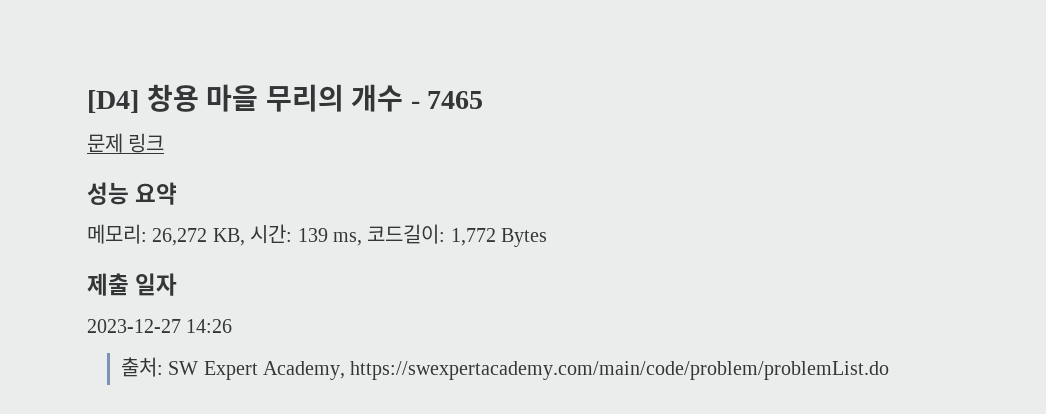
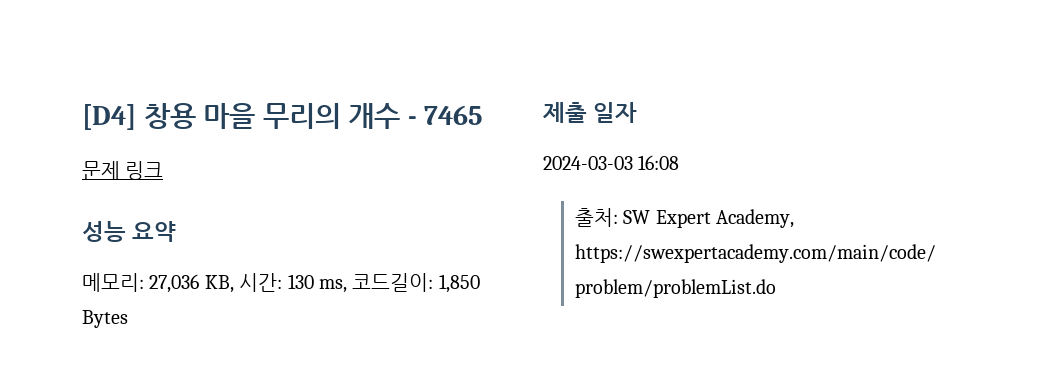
- 메모리: 26,272 KB, 시간: 139 ms, 코드길이: 1,772 Bytes
+ 메모리: 27,036 KB, 시간: 130 ms, 코드길이: 1,850 Bytes
- 2023-12-27 14:26
+ 2024-03-03 16:08

